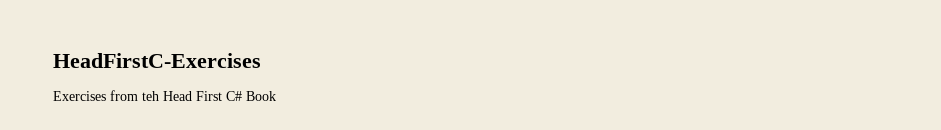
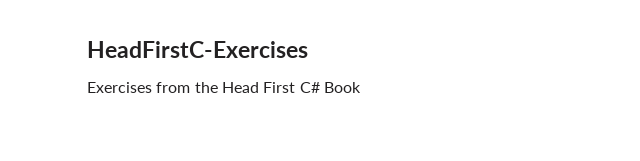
- Exercises from teh Head First C# Book
+ Exercises from the Head First C# Book

